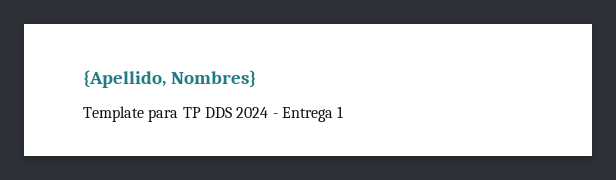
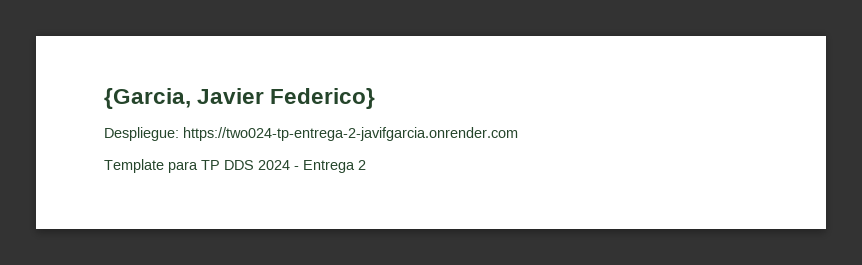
- {Apellido, Nombres}
+ {Garcia, Javier Federico}
+ Despliegue: https://two024-tp-entrega-2-javifgarcia.onrender.com
- Template para TP DDS 2024 - Entrega 1
+ Template para TP DDS 2024 - Entrega 2

